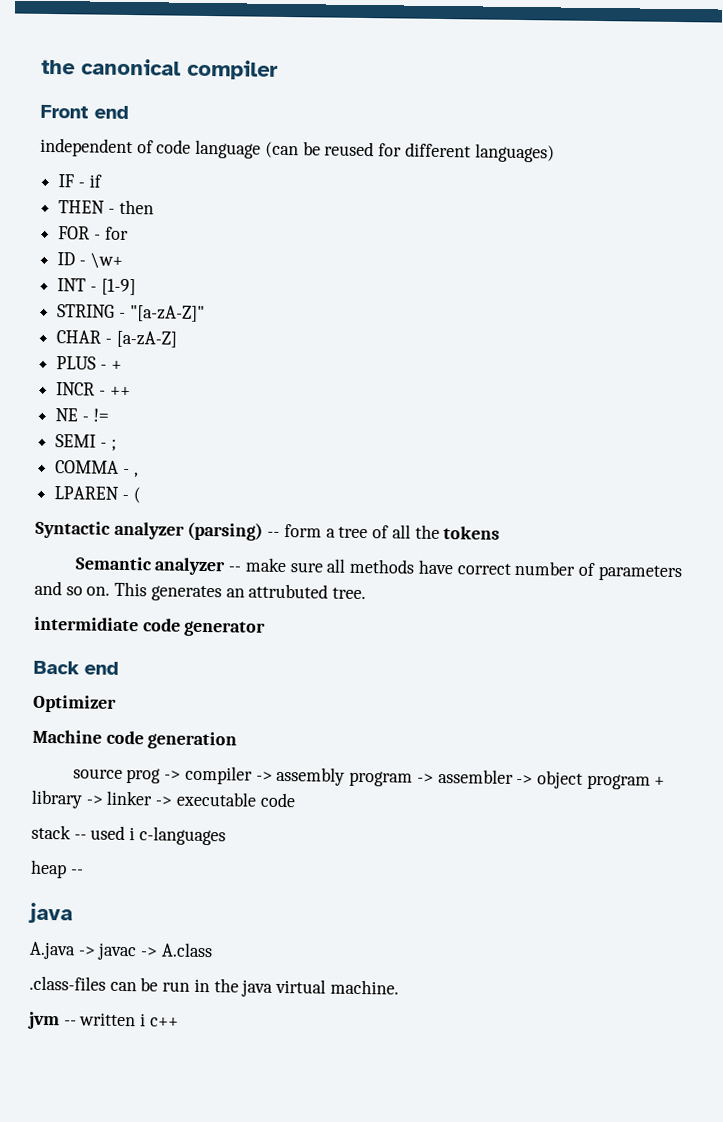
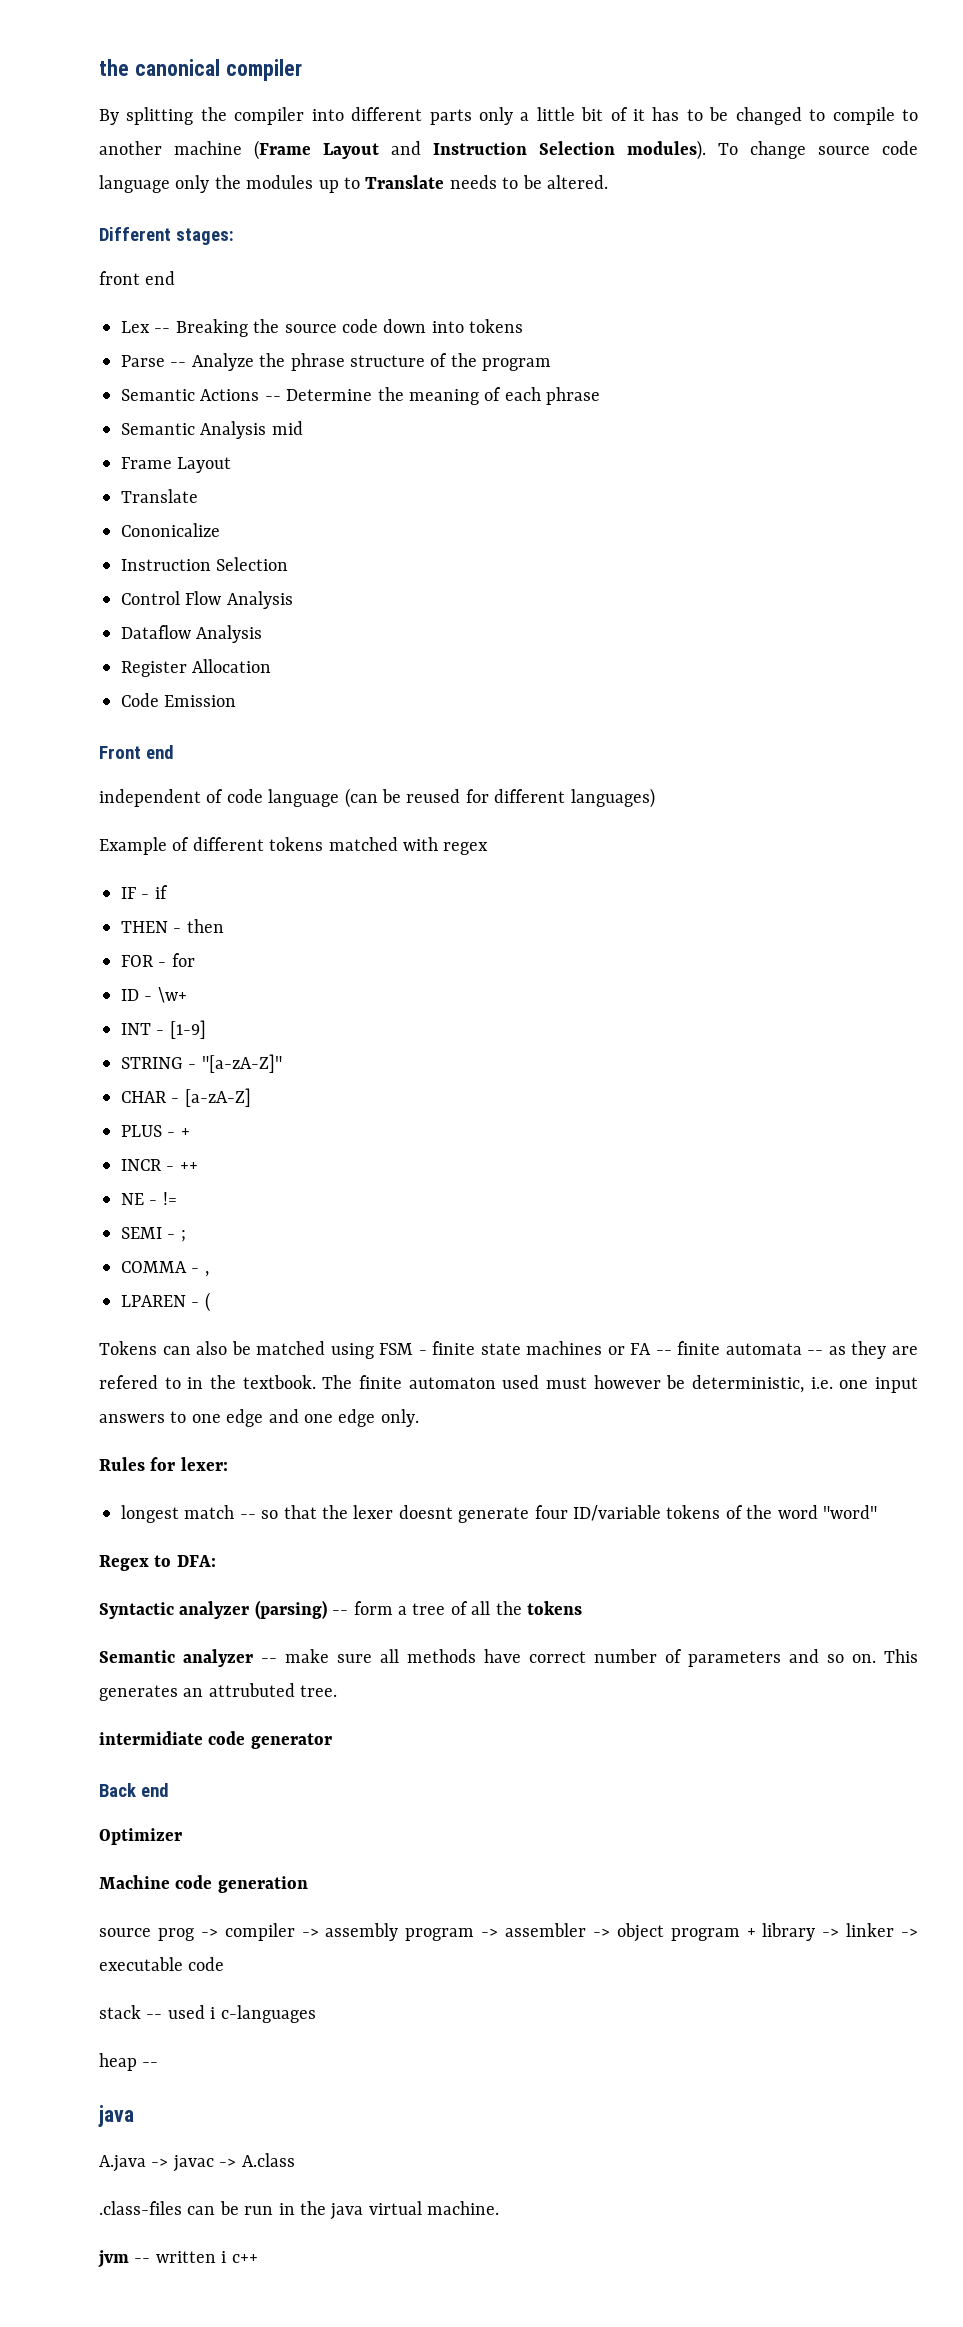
+ By splitting the compiler into different parts only a little bit of it has to be changed to compile to another machine (Frame Layout and Instruction Selection modules). To change source code language only the modules up to Translate needs to be altered.
+ Different stages:
+ front end
+ Lex -- Breaking the source code down into tokens
+ Parse -- Analyze the phrase structure of the program
+ Semantic Actions -- Determine the meaning of each phrase
+ Semantic Analysis mid
+ Frame Layout
+ Translate
+ Cononicalize
+ Instruction Selection
+ Control Flow Analysis
+ Dataflow Analysis
+ Register Allocation
+ Code Emission
+ Example of different tokens matched with regex
+ Tokens can also be matched using FSM - finite state machines or FA -- finite automata -- as they are refered to in the textbook. The finite automaton used must however be deterministic, i.e. one input answers to one edge and one edge only.
+ Rules for lexer:
+ longest match -- so that the lexer doesnt generate four ID/variable tokens of the word "word"
+ Regex to DFA:

